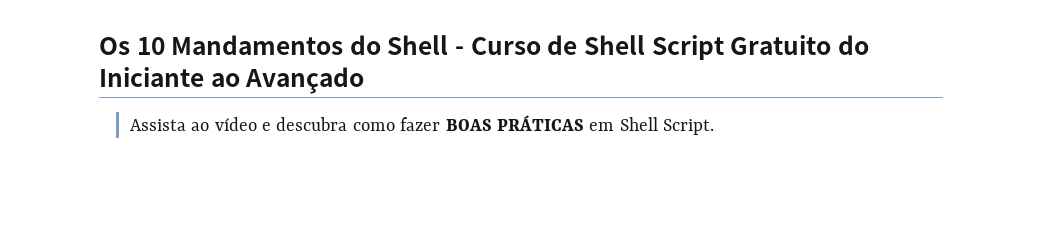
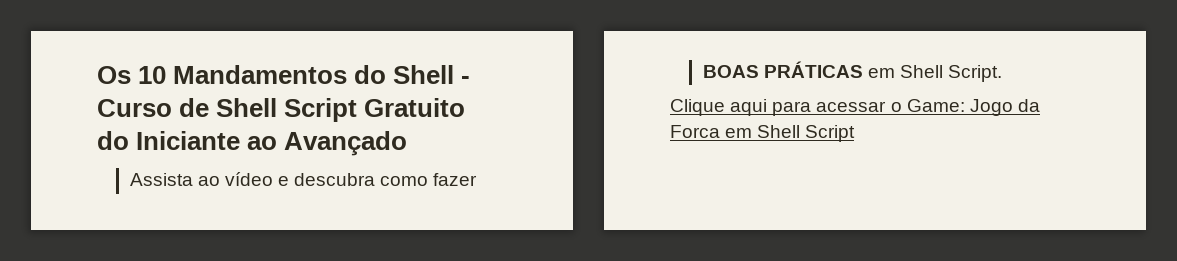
+ Clique aqui para acessar o Game: Jogo da Forca em Shell Script

